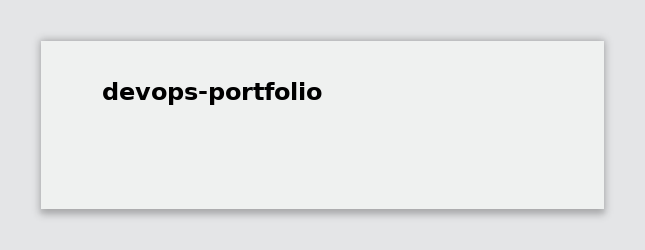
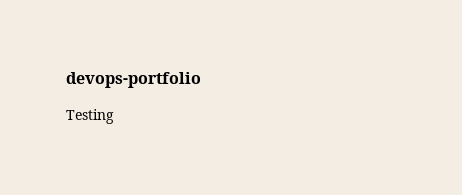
+ Testing

